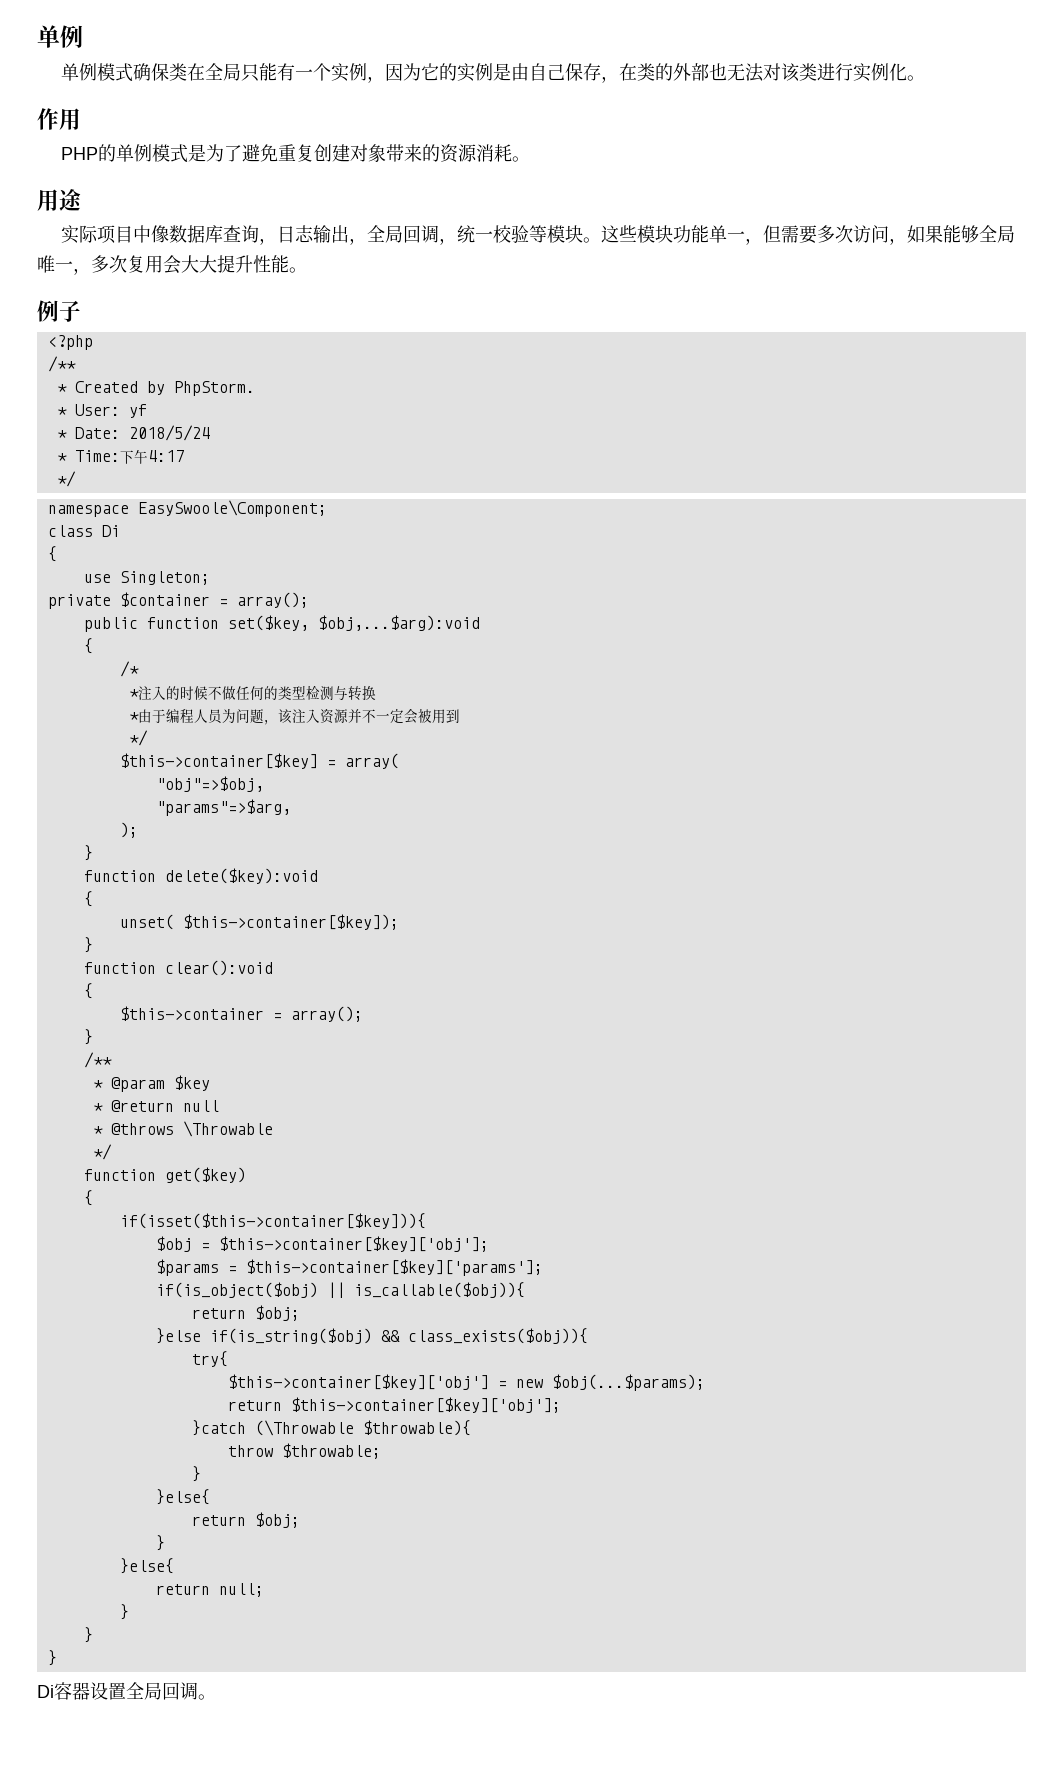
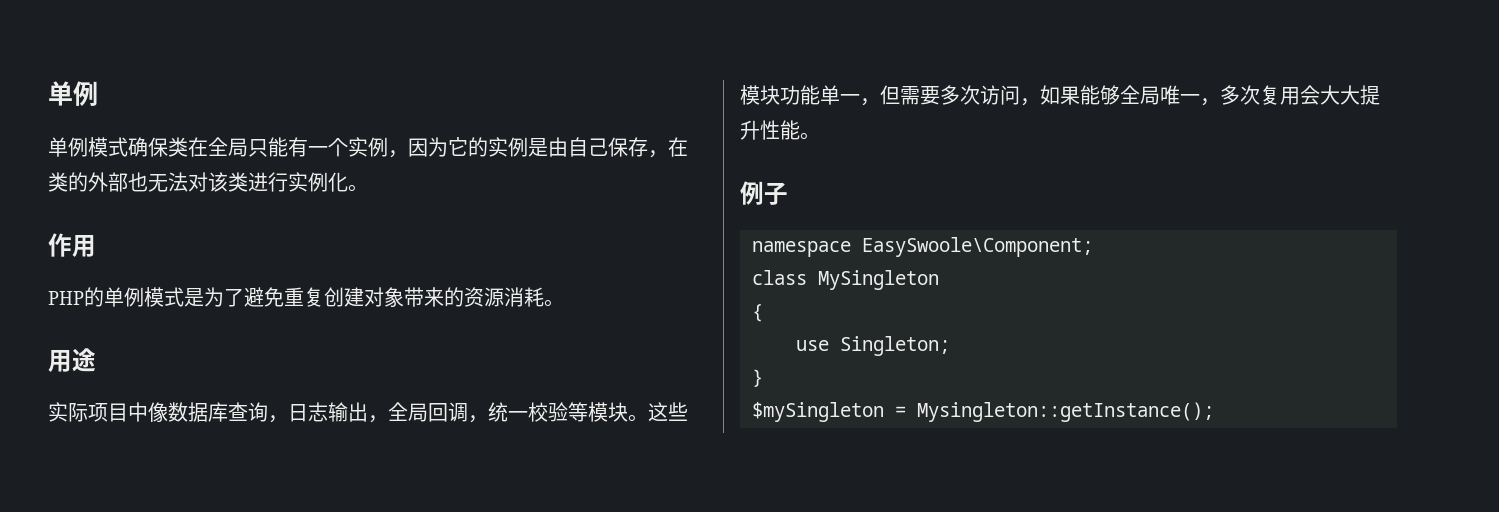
- <?php
- /**
- * Created by PhpStorm.
- * User: yf
- * Date: 2018/5/24
- * Time:下午4:17
- */
- class Di
+ class MySingleton
- private $container = array();
- public function set($key, $obj,...$arg):void
- {
- /*
- *注入的时候不做任何的类型检测与转换
- *由于编程人员为问题，该注入资源并不一定会被用到
- */
- $this->container[$key] = array(
- "obj"=>$obj,
- "params"=>$arg,
- );
  }
- function delete($key):void
- {
- unset( $this->container[$key]);
- }
- function clear():void
- {
- $this->container = array();
- }
- /**
- * @param $key
- * @return null
- * @throws \Throwable
- */
- function get($key)
- {
- if(isset($this->container[$key])){
- $obj = $this->container[$key]['obj'];
- $params = $this->container[$key]['params'];
- if(is_object($obj) || is_callable($obj)){
- return $obj;
- }else if(is_string($obj) && class_exists($obj)){
- try{
- $this->container[$key]['obj'] = new $obj(...$params);
- return $this->container[$key]['obj'];
- }catch (\Throwable $throwable){
- throw $throwable;
- }
- }else{
- return $obj;
- }
- }else{
- return null;
- }
- }
- }
- Di容器设置全局回调。
+ $mySingleton = Mysingleton::getInstance();

